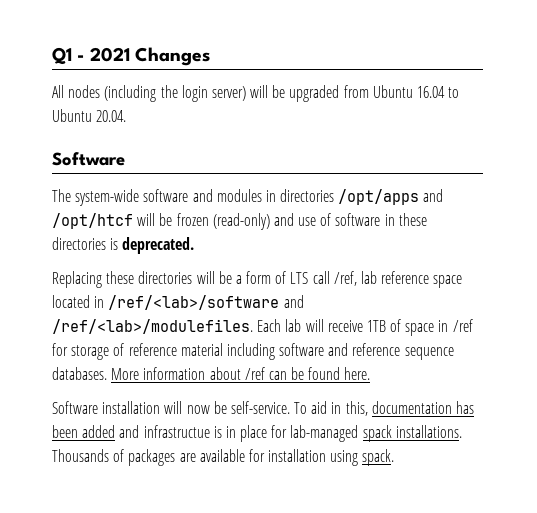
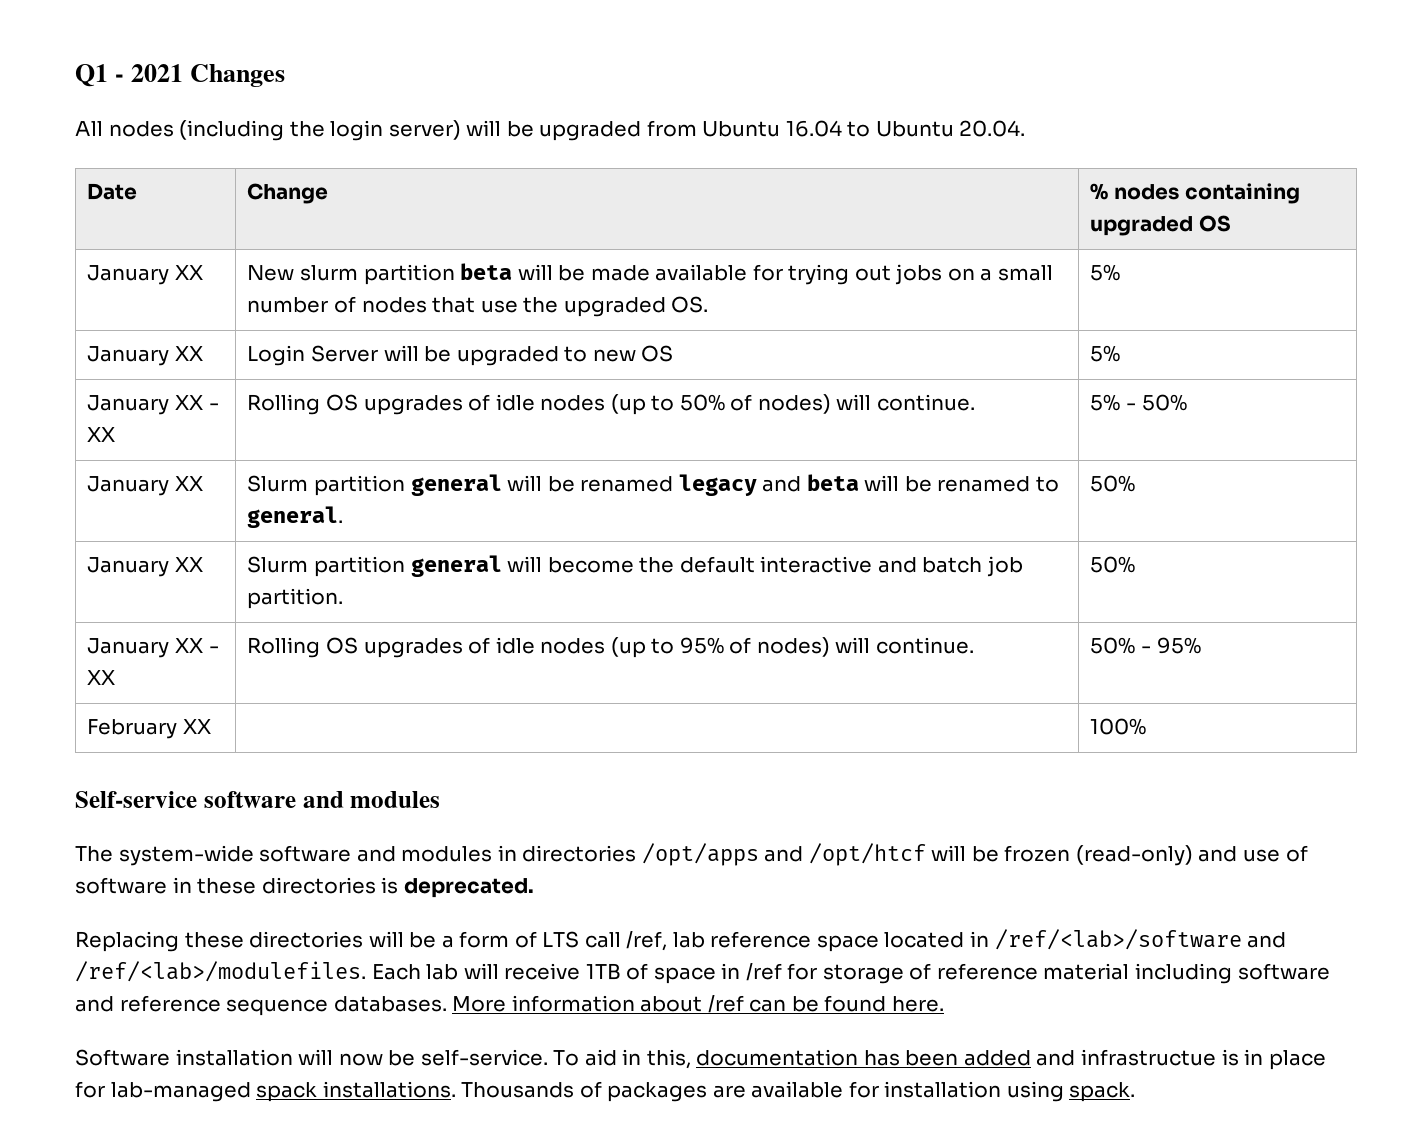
  All nodes (including the login server) will be upgraded from Ubuntu 16.04 to Ubuntu 20.04.
- Software
+ Date | Change | % nodes containing upgraded OS
+ January XX | New slurm partition beta will be made available for trying out jobs on a small number of nodes that use the upgraded OS. | 5%
+ January XX | Login Server will be upgraded to new OS | 5%
+ January XX - XX | Rolling OS upgrades of idle nodes (up to 50% of nodes) will continue. | 5% - 50%
+ January XX | Slurm partition general will be renamed legacy and beta will be renamed to general. | 50%
+ January XX | Slurm partition general will become the default interactive and batch job partition. | 50%
+ January XX - XX | Rolling OS upgrades of idle nodes (up to 95% of nodes) will continue. | 50% - 95%
+ February XX | | 100%
+ Self-service software and modules

